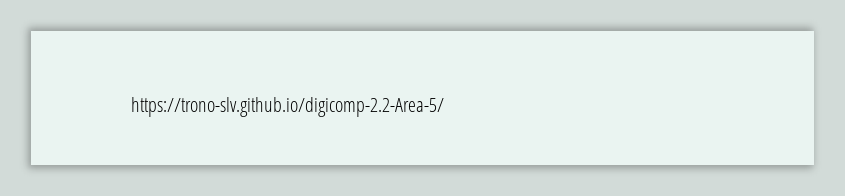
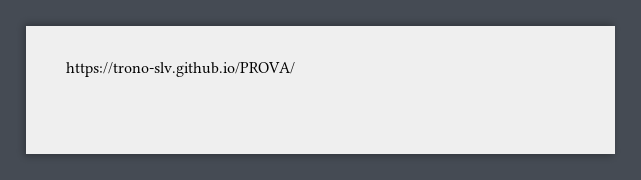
- https://trono-slv.github.io/digicomp-2.2-Area-5/
+ https://trono-slv.github.io/PROVA/

